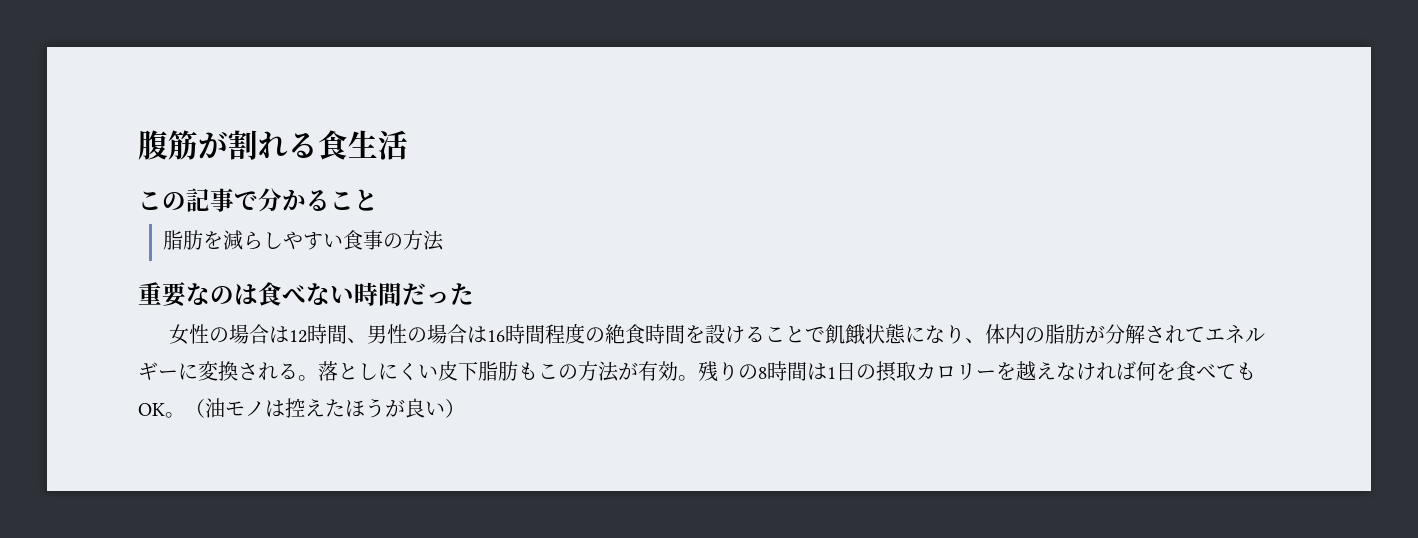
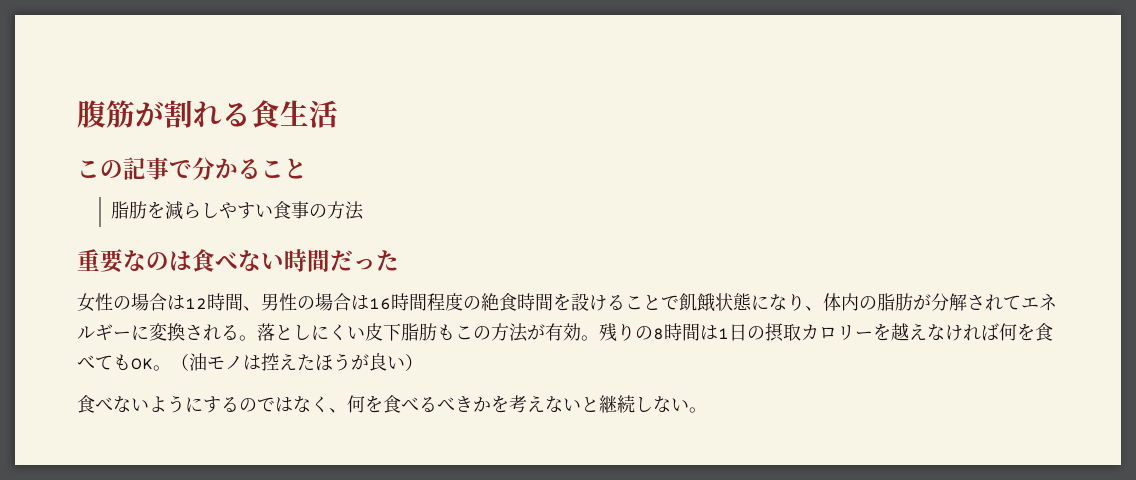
+ 食べないようにするのではなく、何を食べるべきかを考えないと継続しない。

